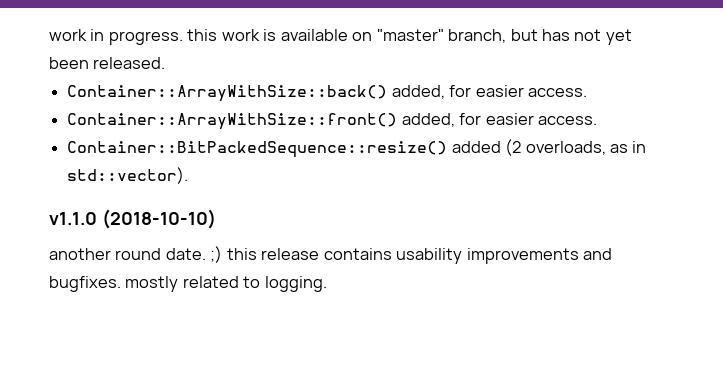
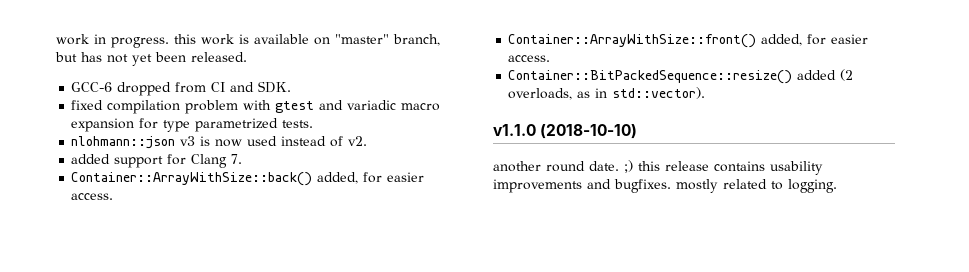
+ GCC-6 dropped from CI and SDK.
+ fixed compilation problem with gtest and variadic macro expansion for type parametrized tests.
+ nlohmann::json v3 is now used instead of v2.
+ added support for Clang 7.

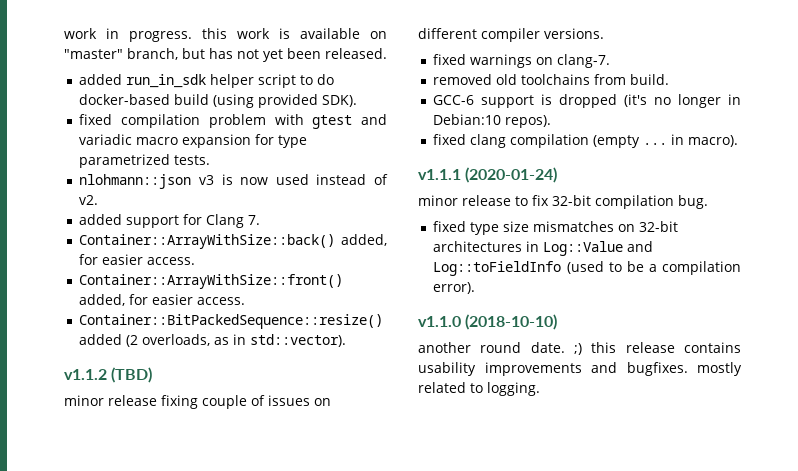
- GCC-6 dropped from CI and SDK.
+ added run_in_sdk helper script to do docker-based build (using provided SDK).
+ v1.1.2 (TBD)
+ minor release fixing couple of issues on different compiler versions.
+ fixed warnings on clang-7.
+ removed old toolchains from build.
+ GCC-6 support is dropped (it's no longer in Debian:10 repos).
+ fixed clang compilation (empty ... in macro).
+ v1.1.1 (2020-01-24)
+ minor release to fix 32-bit compilation bug.
+ fixed type size mismatches on 32-bit architectures in Log::Value and Log::toFieldInfo (used to be a compilation error).

